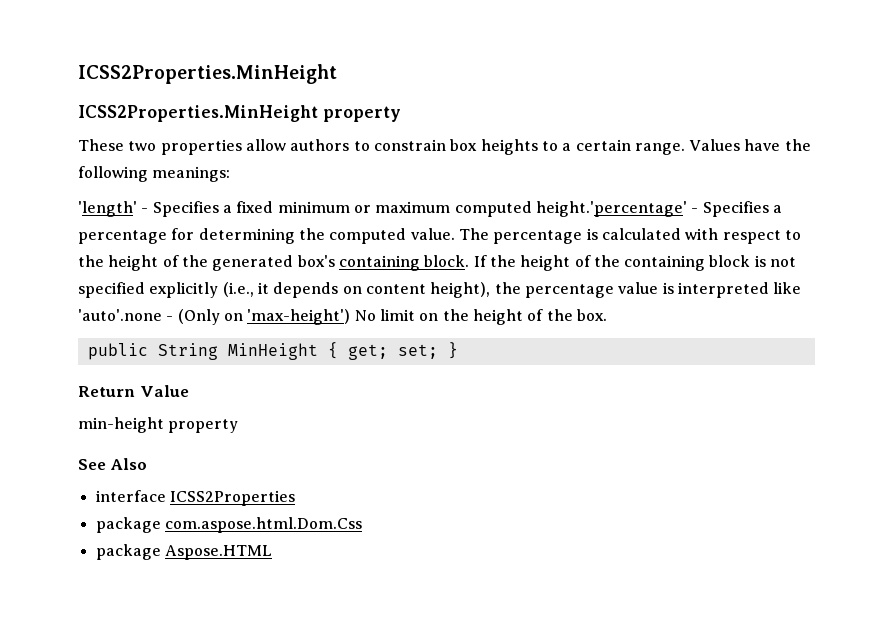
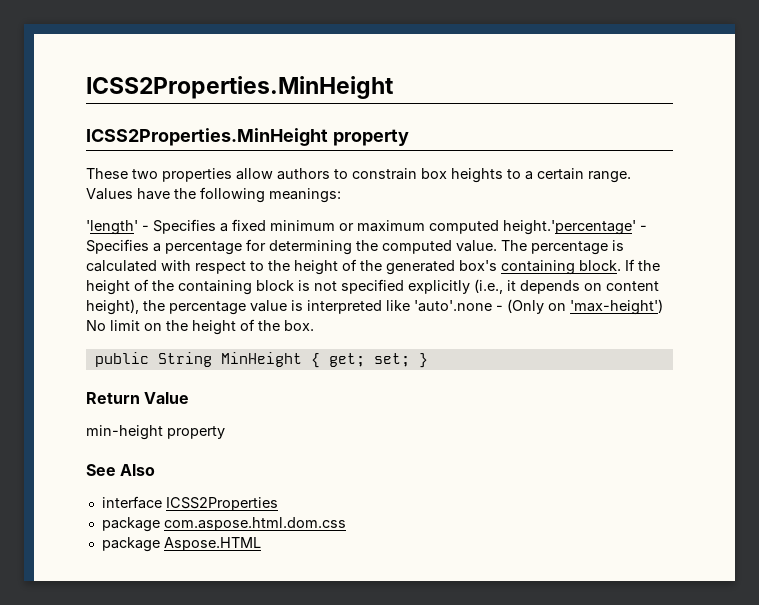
- package com.aspose.html.Dom.Css
+ package com.aspose.html.dom.css

